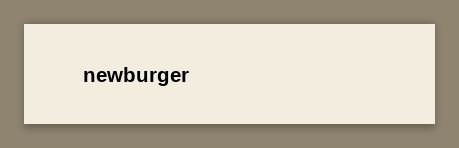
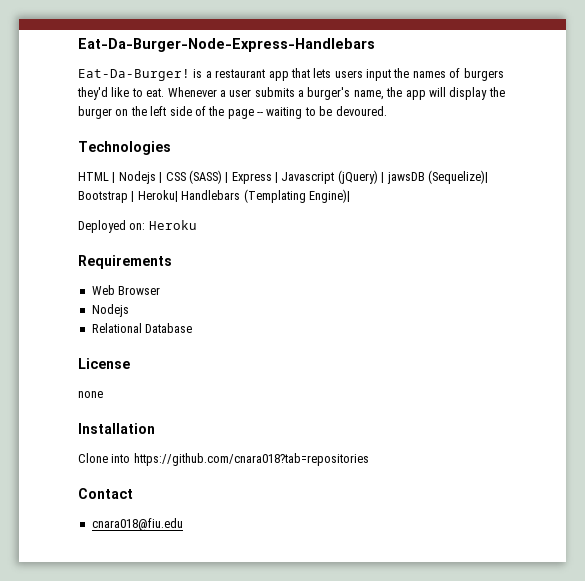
- newburger
+ Eat-Da-Burger-Node-Express-Handlebars
+ Eat-Da-Burger! is a restaurant app that lets users input the names of burgers they'd like to eat. Whenever a user submits a burger's name, the app will display the burger on the left side of the page -- waiting to be devoured.
+ Technologies
+ HTML | Nodejs | CSS (SASS) | Express | Javascript (jQuery) | jawsDB (Sequelize)| Bootstrap | Heroku| Handlebars (Templating Engine)|
+ Deployed on: Heroku
+ Requirements
+ Web Browser
+ Nodejs
+ Relational Database
+ License
+ none
+ Installation
+ Clone into https://github.com/cnara018?tab=repositories
+ Contact
+ cnara018@fiu.edu

